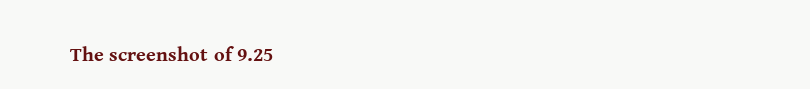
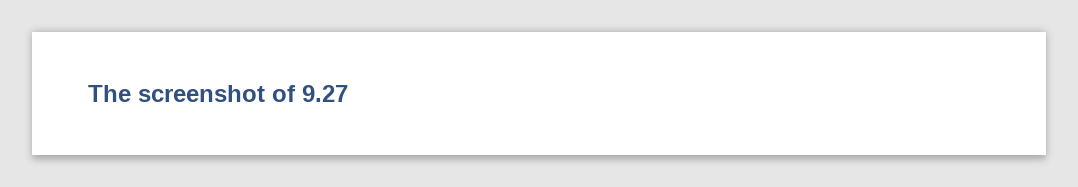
- The screenshot of 9.25
+ The screenshot of 9.27

